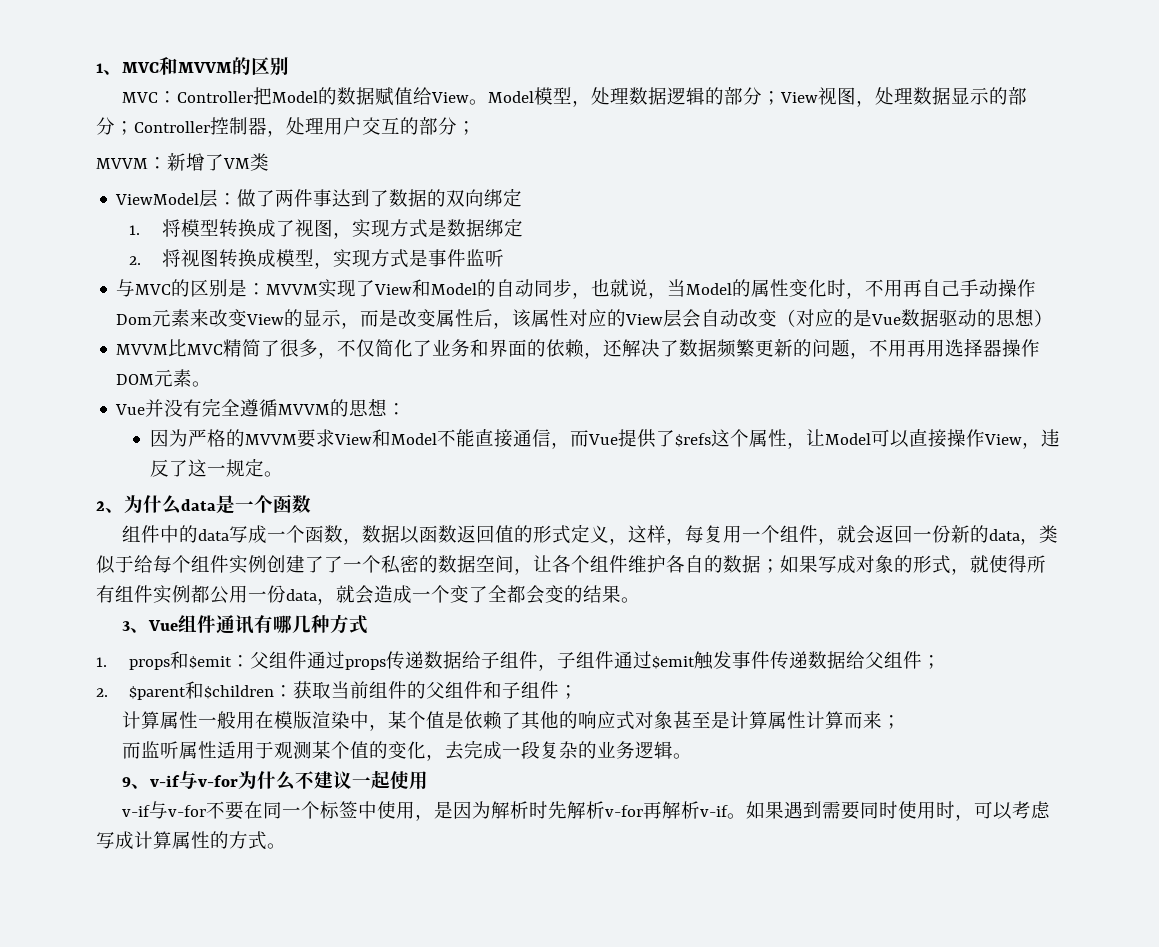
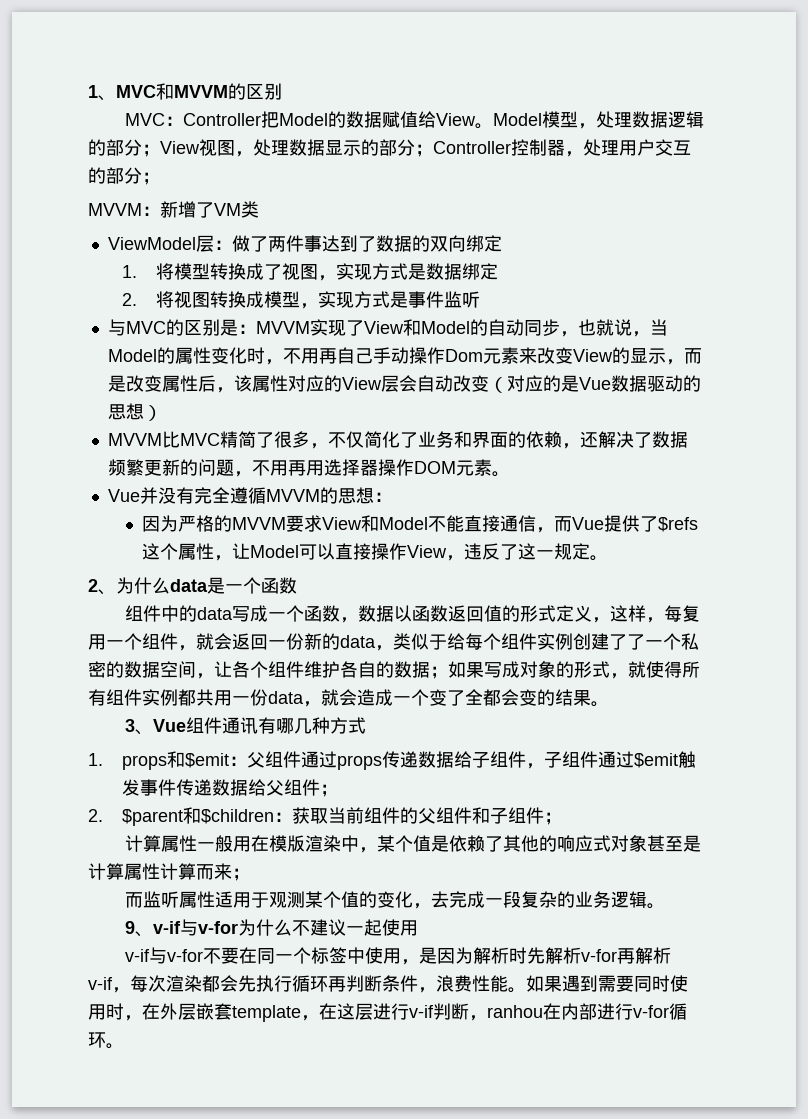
- 如果写成对象的形式，就使得所有组件实例都公用一份data，就会造成一个变了全都会变的结果。
+ 如果写成对象的形式，就使得所有组件实例都共用一份data，就会造成一个变了全都会变的结果。
- v-if与v-for不要在同一个标签中使用，是因为解析时先解析v-for再解析v-if。
+ v-if与v-for不要在同一个标签中使用，是因为解析时先解析v-for再解析v-if，每次渲染都会先执行循环再判断条件，浪费性能。
- 如果遇到需要同时使用时，可以考虑写成计算属性的方式。
+ 如果遇到需要同时使用时，在外层嵌套template，在这层进行v-if判断，ranhou在内部进行v-for循环。

